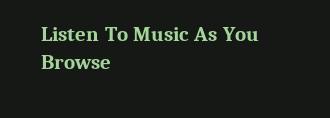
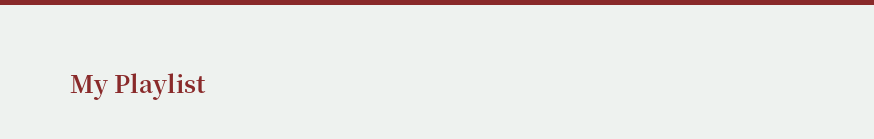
- Listen To Music As You Browse
+ My Playlist

